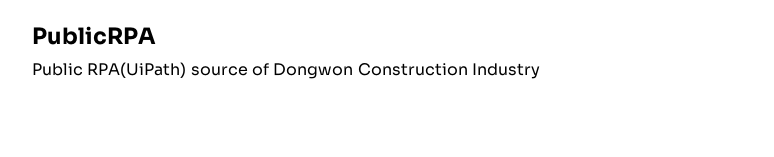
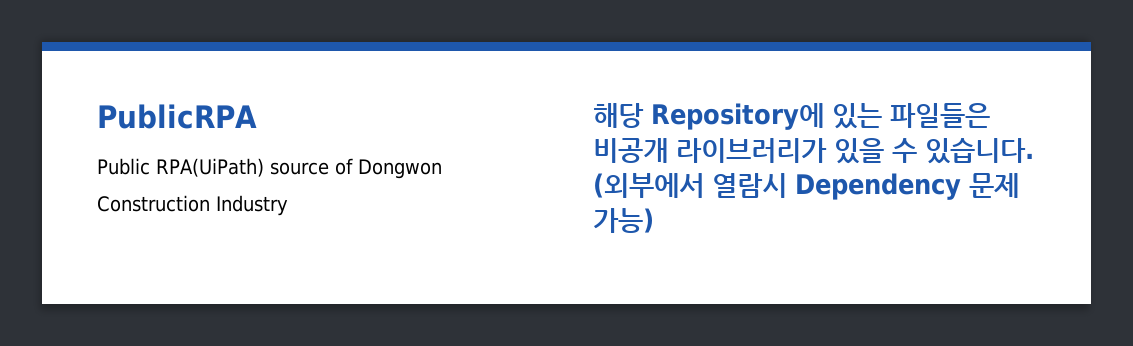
+ 해당 Repository에 있는 파일들은 비공개 라이브러리가 있을 수 있습니다. (외부에서 열람시 Dependency 문제 가능)

